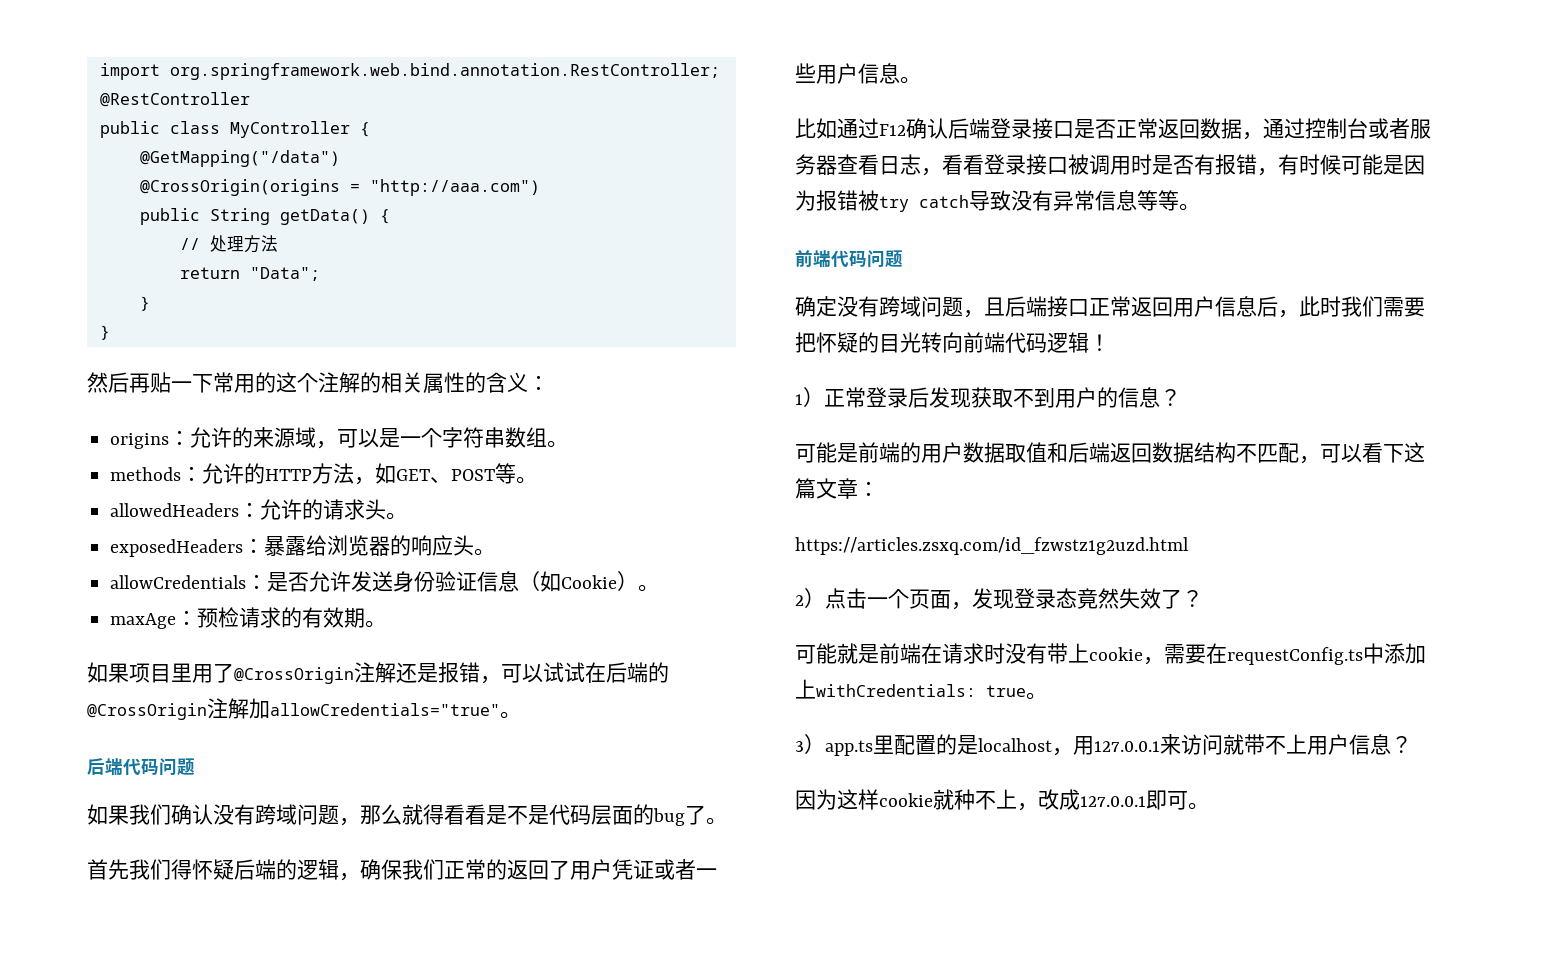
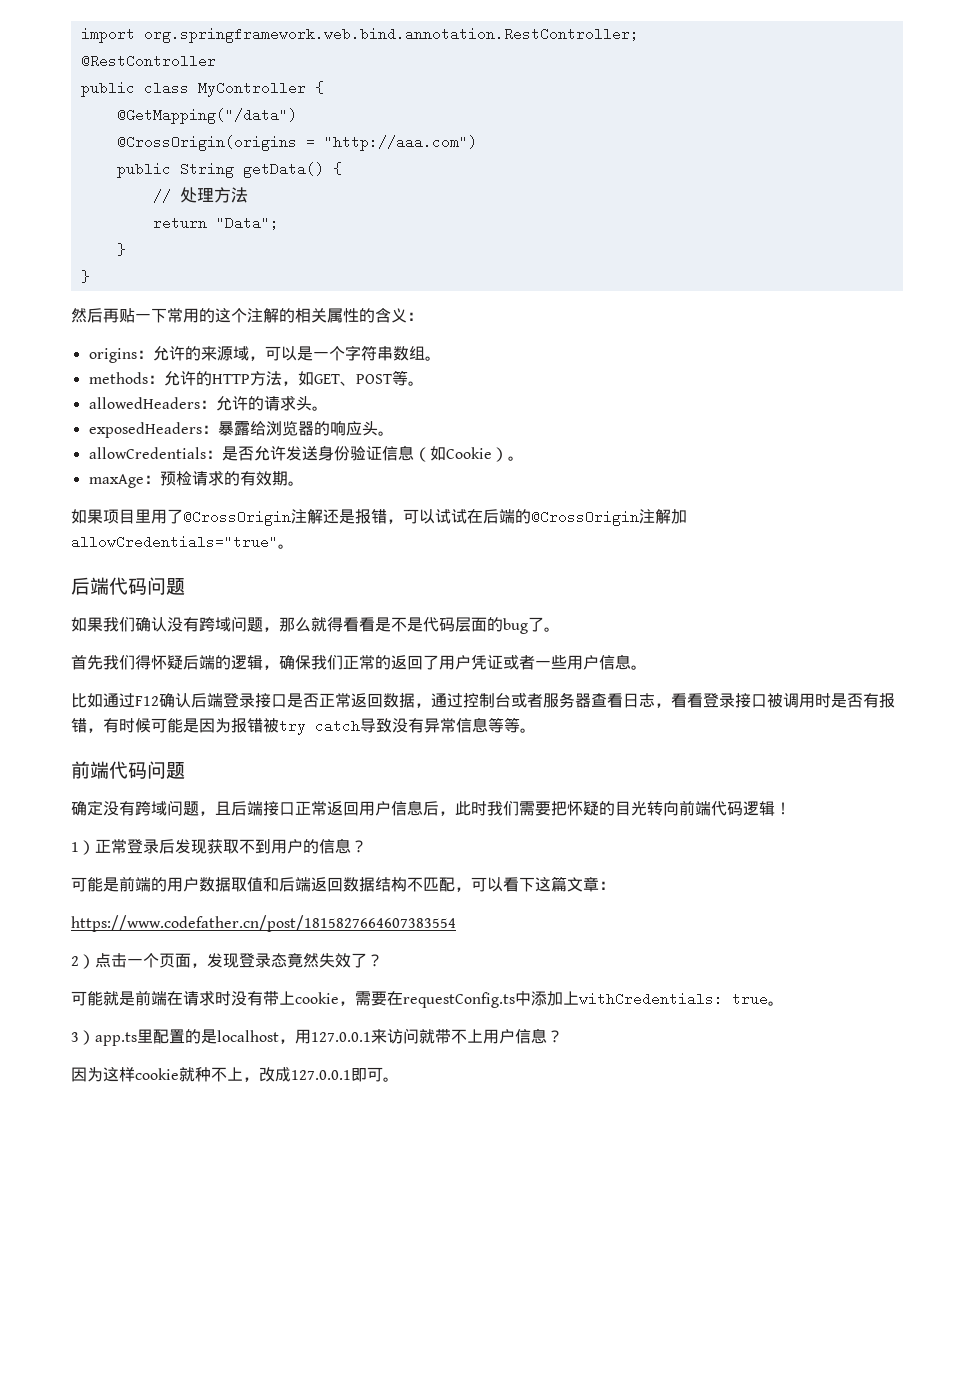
- https://articles.zsxq.com/id_fzwstz1g2uzd.html
+ https://www.codefather.cn/post/1815827664607383554

